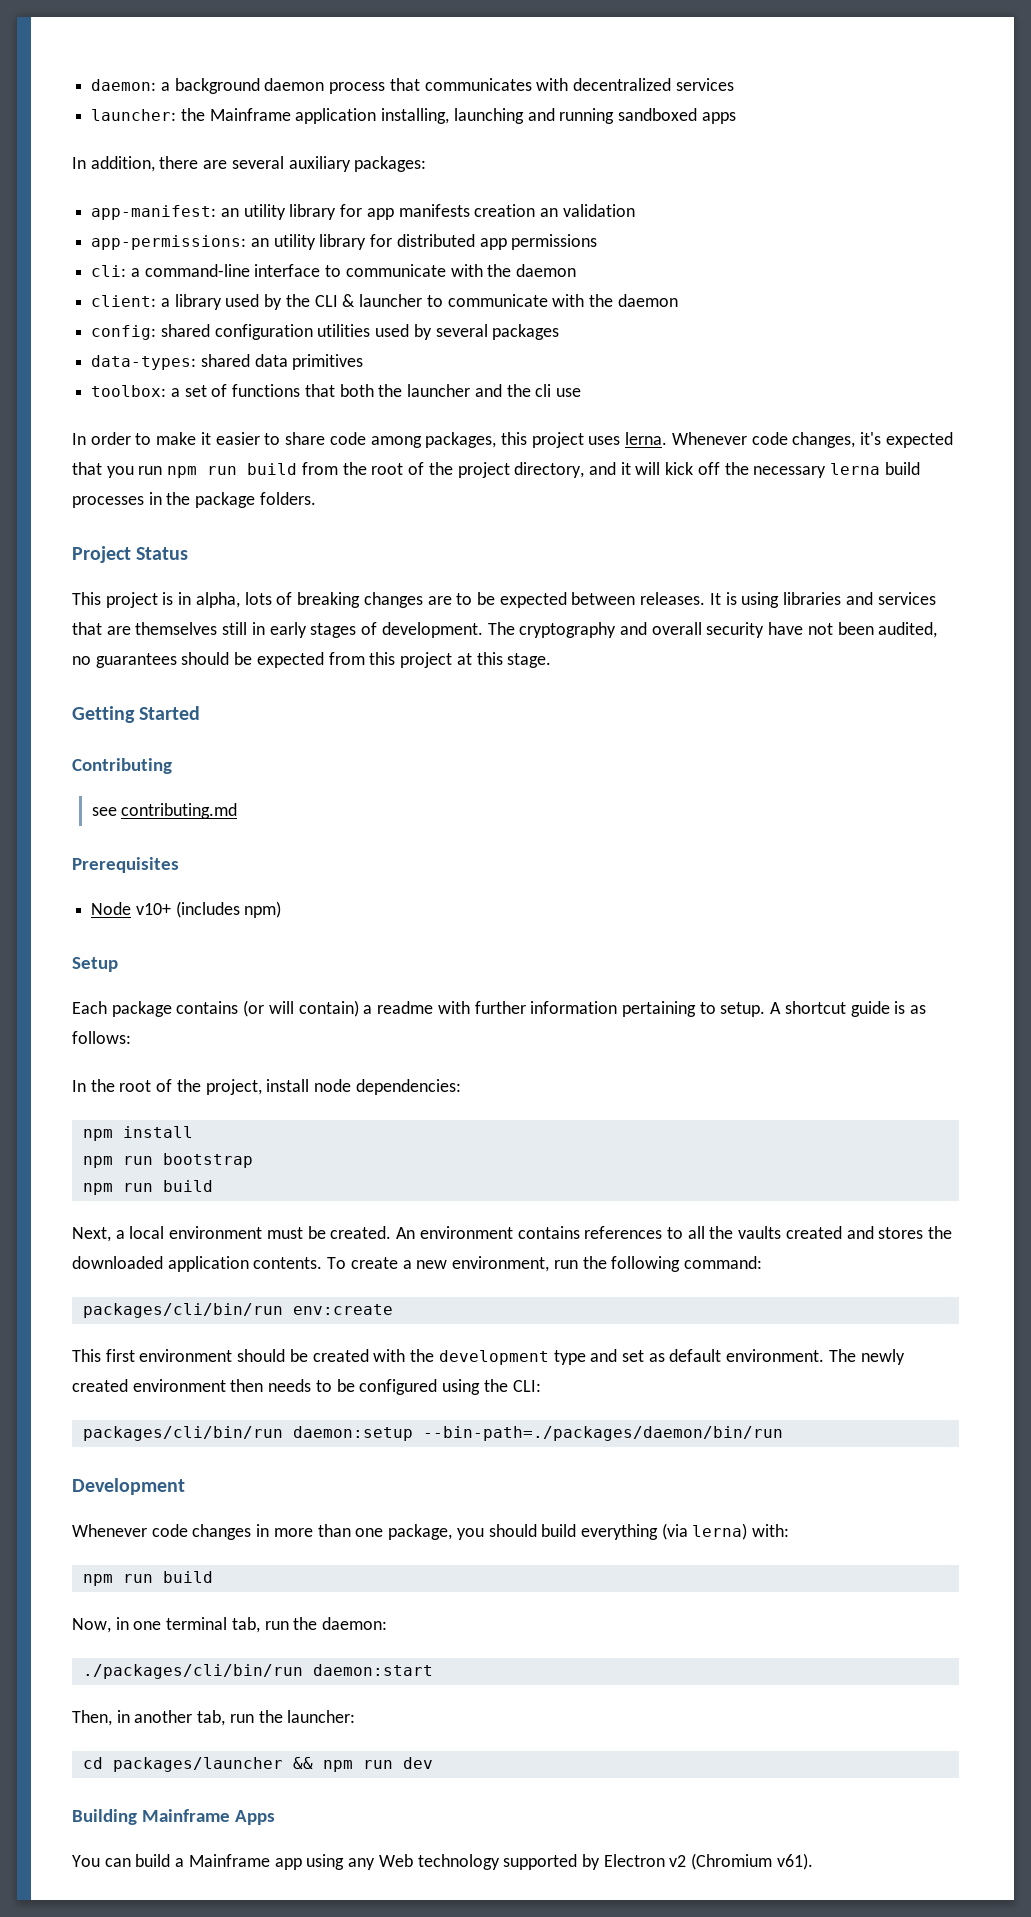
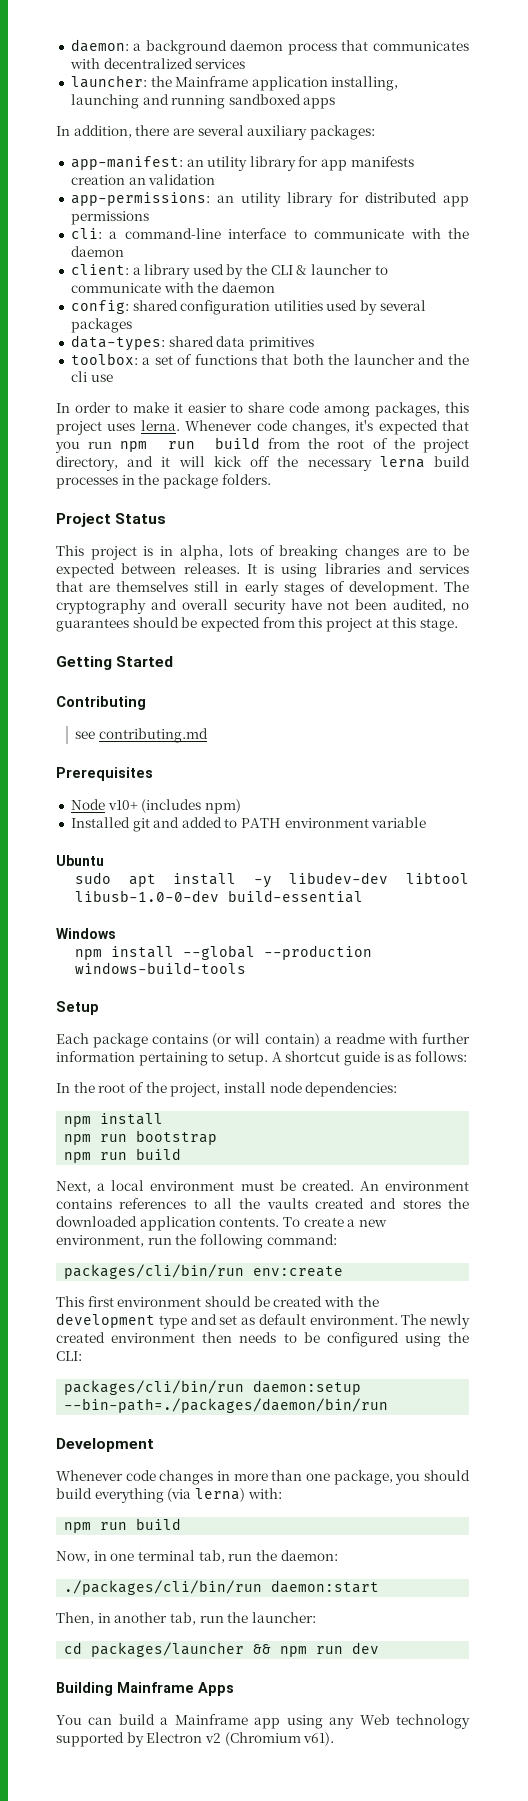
+ Installed git and added to PATH environment variable
+ Ubuntu
+ sudo apt install -y libudev-dev libtool libusb-1.0-0-dev build-essential
+ Windows
+ npm install --global --production windows-build-tools

